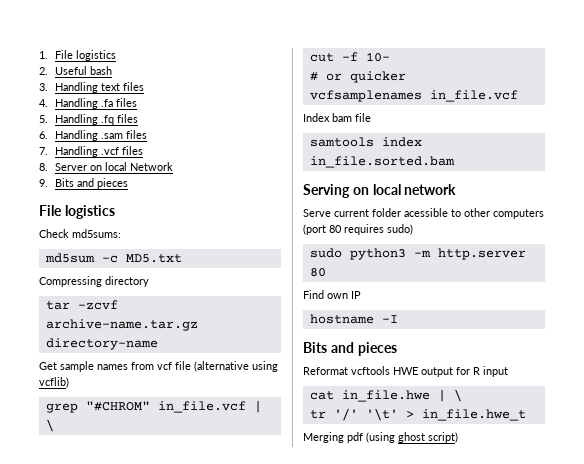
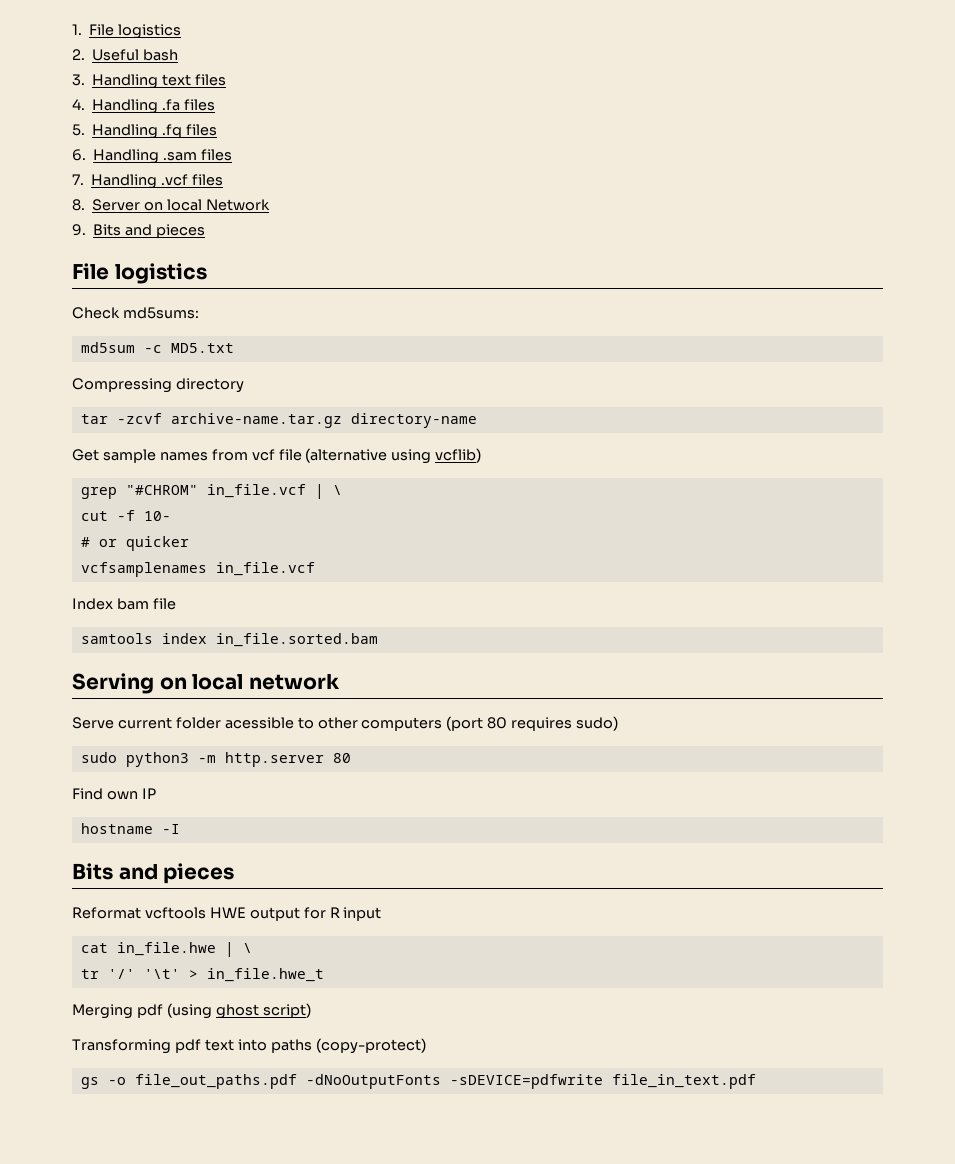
+ Transforming pdf text into paths (copy-protect)
+ gs -o file_out_paths.pdf -dNoOutputFonts -sDEVICE=pdfwrite file_in_text.pdf

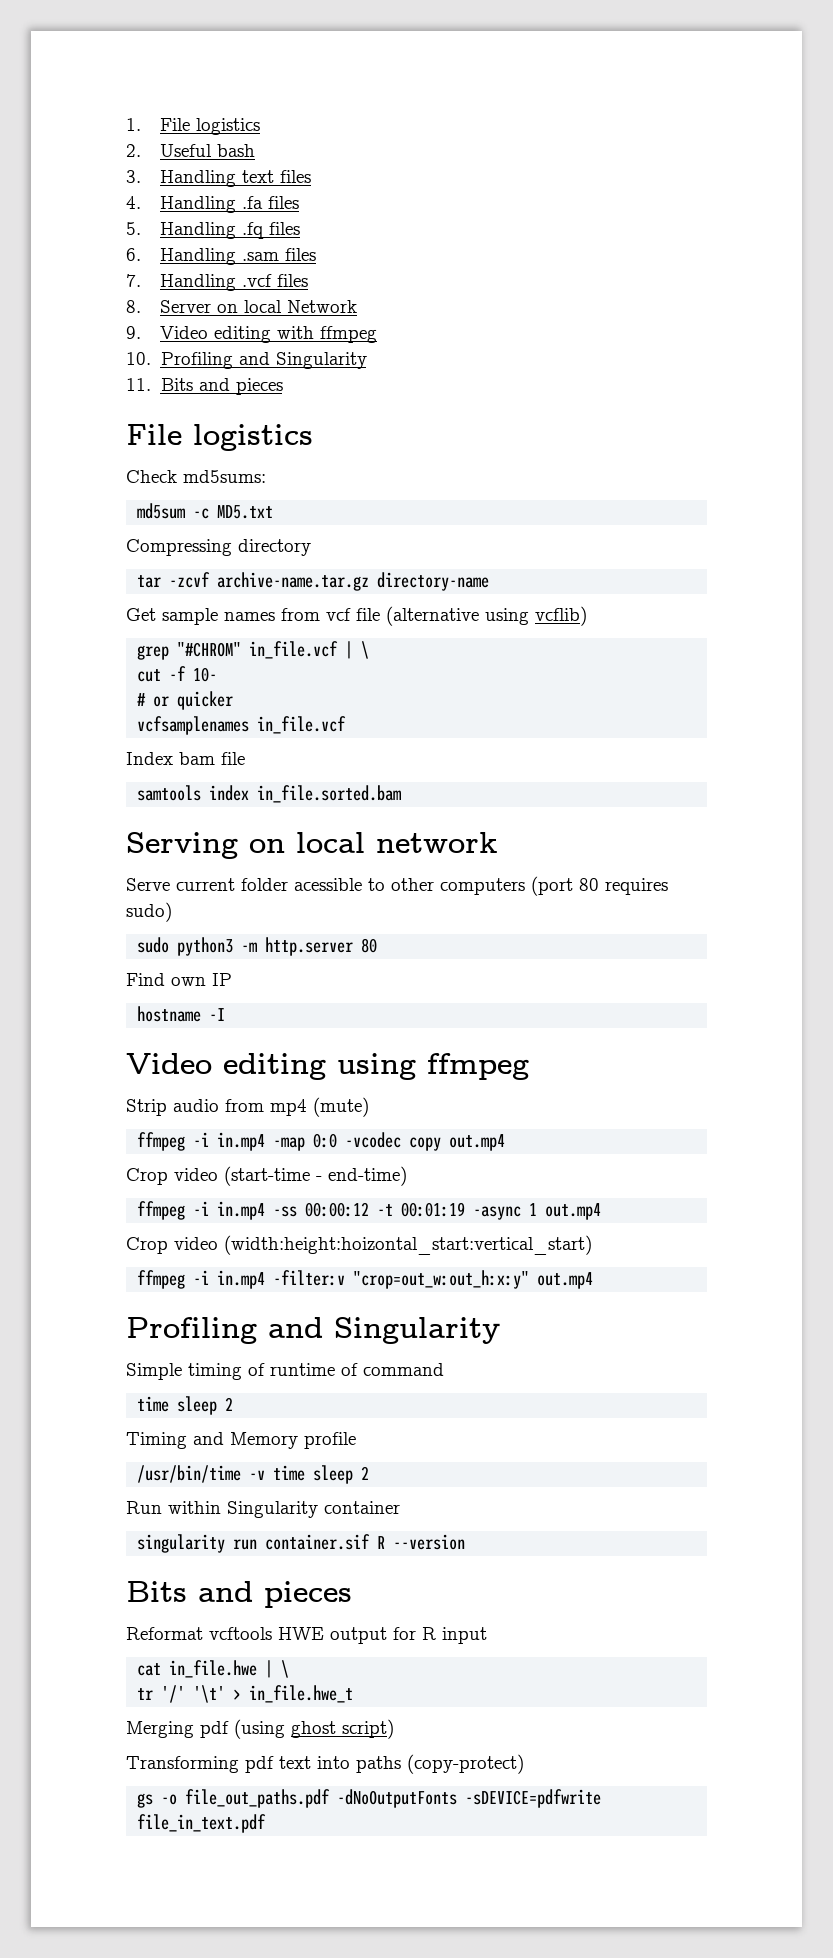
- 9. Bits and pieces
+ 9. Video editing with ffmpeg
+ 10. Profiling and Singularity
+ 11. Bits and pieces
+ Video editing using ffmpeg
+ Strip audio from mp4 (mute)
+ ffmpeg -i in.mp4 -map 0:0 -vcodec copy out.mp4
+ Crop video (start-time - end-time)
+ ffmpeg -i in.mp4 -ss 00:00:12 -t 00:01:19 -async 1 out.mp4
+ Crop video (width:height:hoizontal_start:vertical_start)
+ ffmpeg -i in.mp4 -filter:v "crop=out_w:out_h:x:y" out.mp4
+ Profiling and Singularity
+ Simple timing of runtime of command
+ time sleep 2
+ Timing and Memory profile
+ /usr/bin/time -v time sleep 2
+ Run within Singularity container
+ singularity run container.sif R --version

